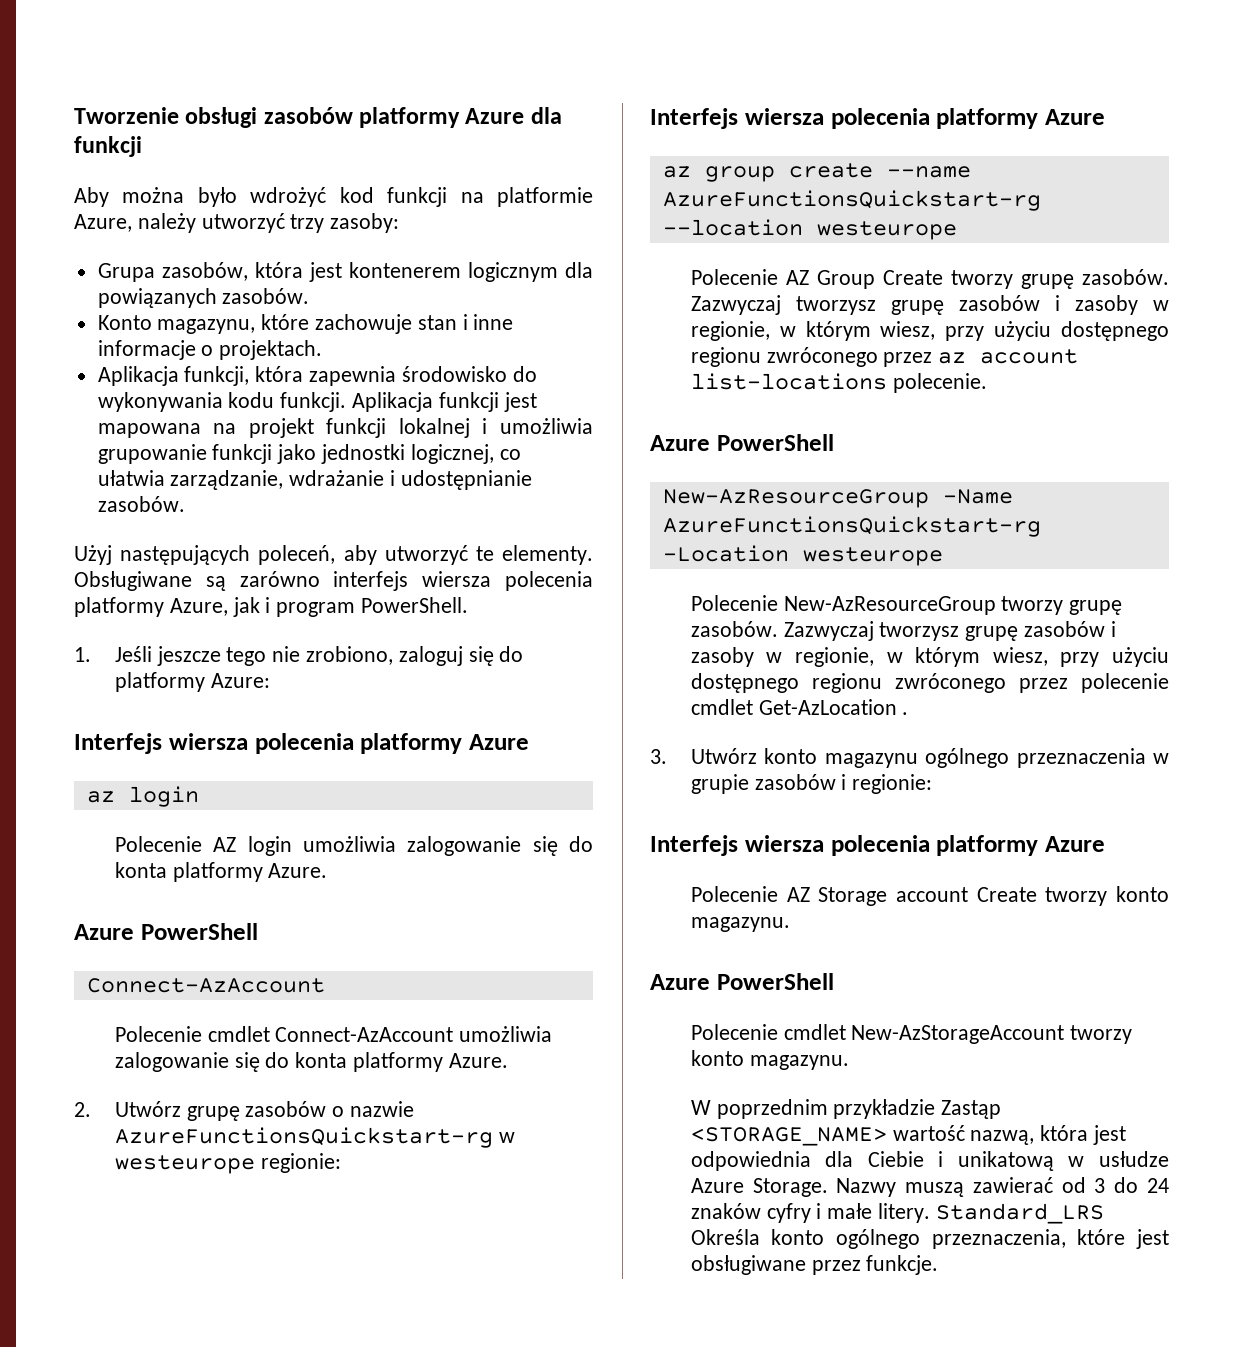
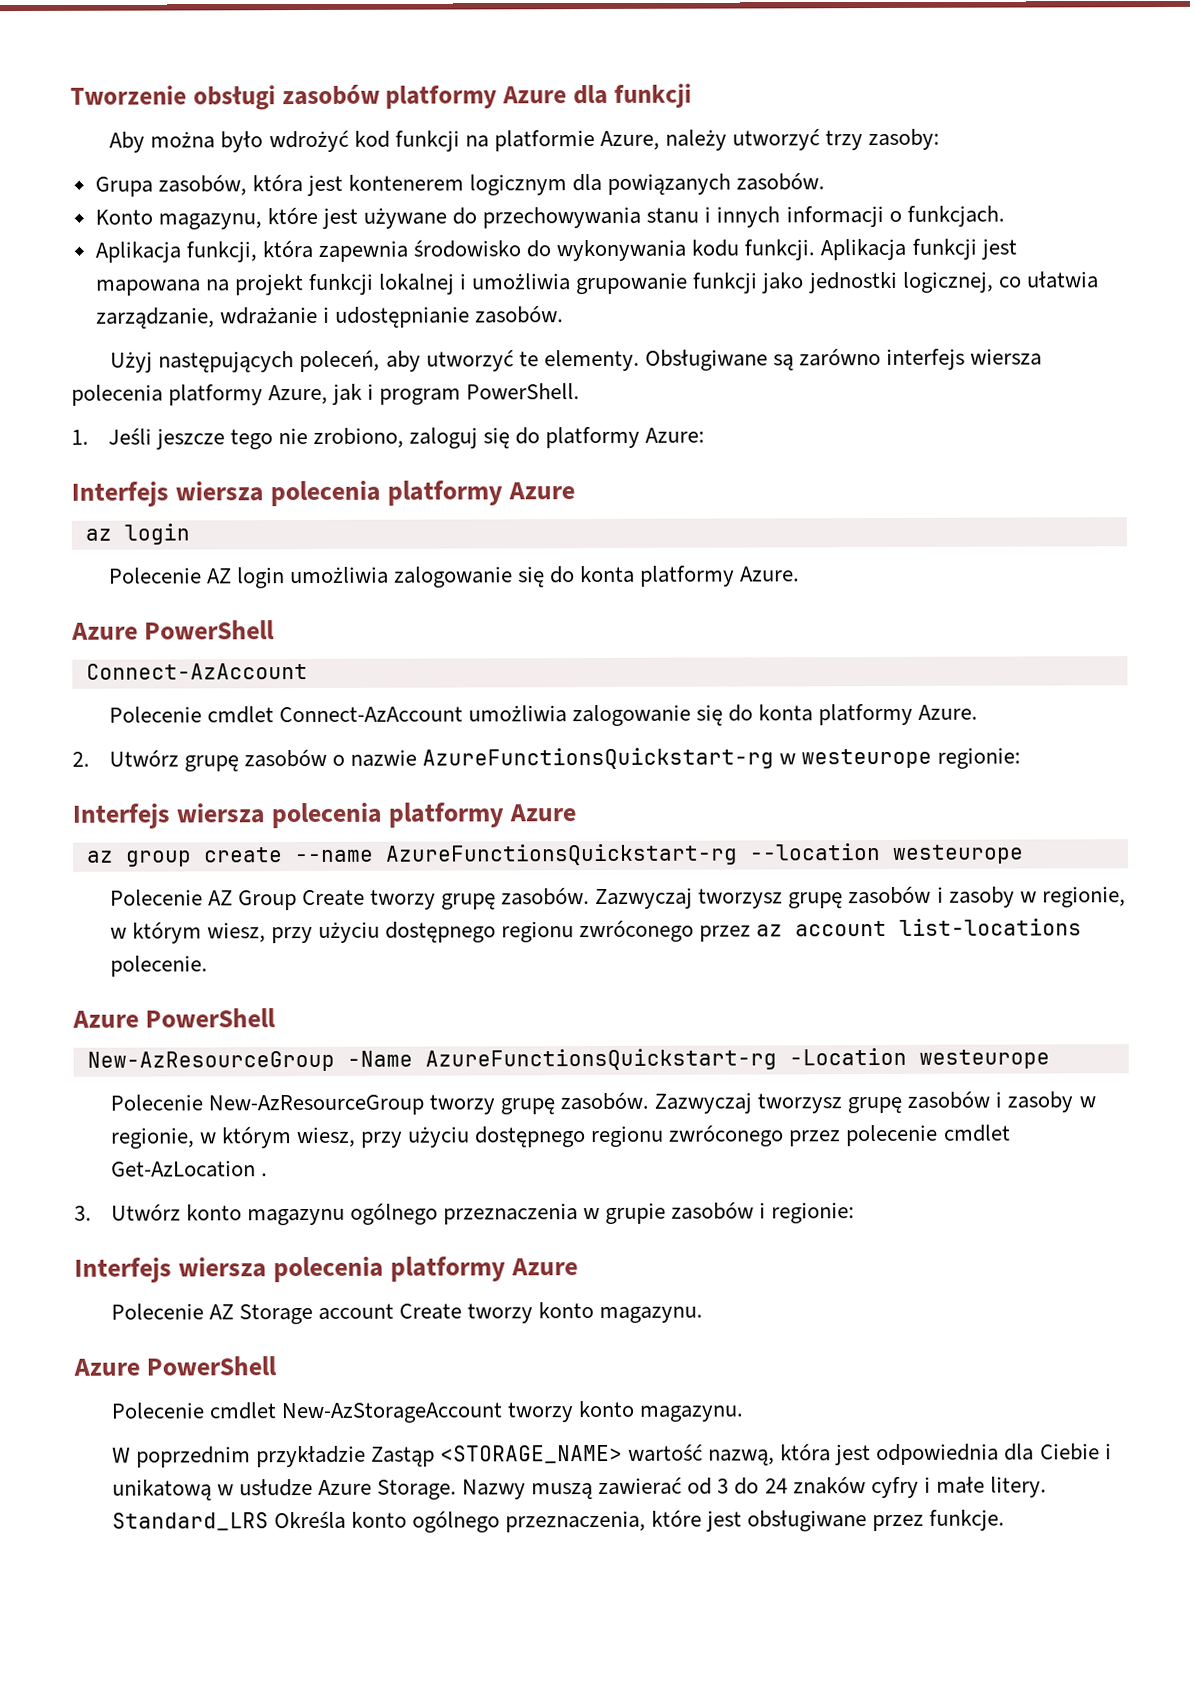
- Konto magazynu, które zachowuje stan i inne informacje o projektach.
+ Konto magazynu, które jest używane do przechowywania stanu i innych informacji o funkcjach.

